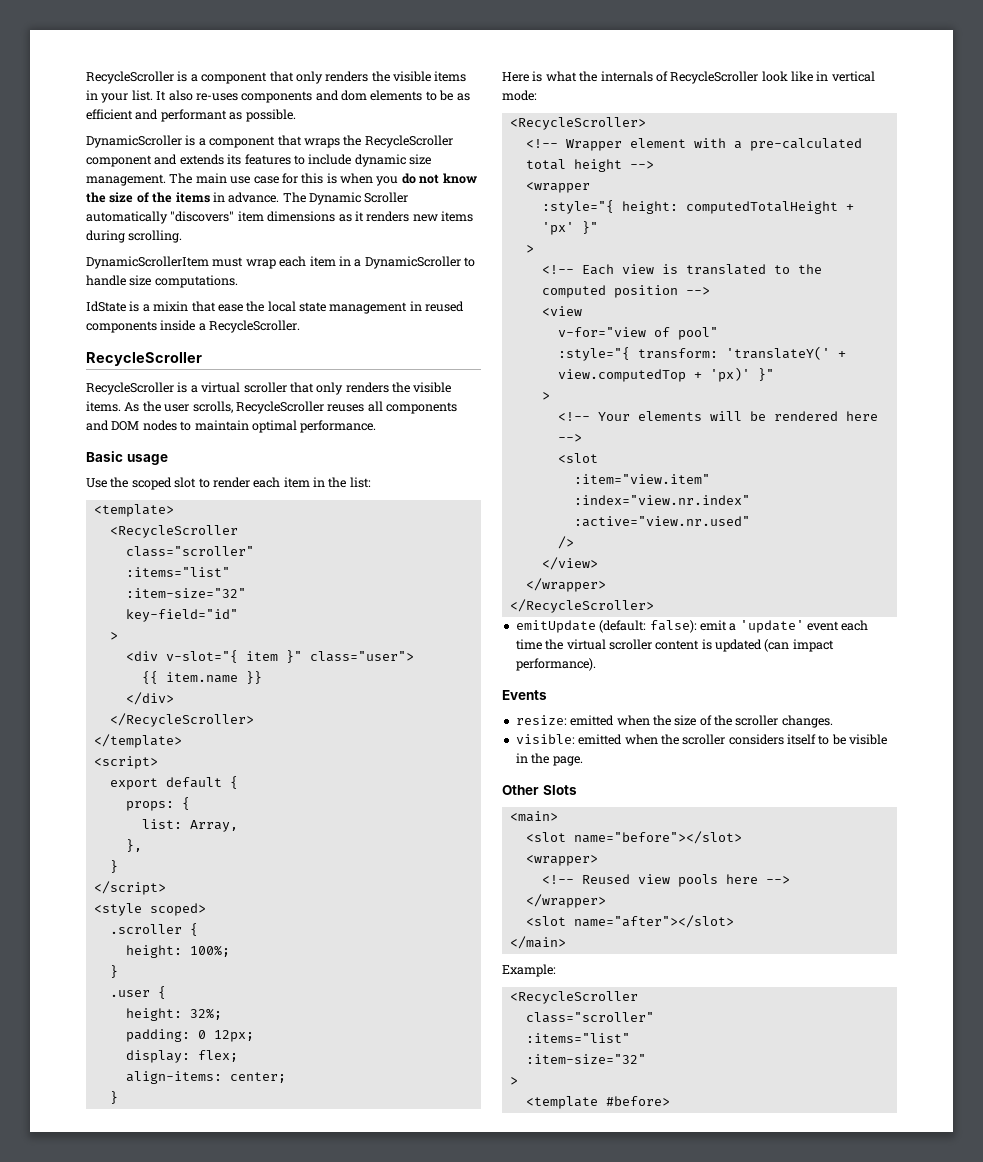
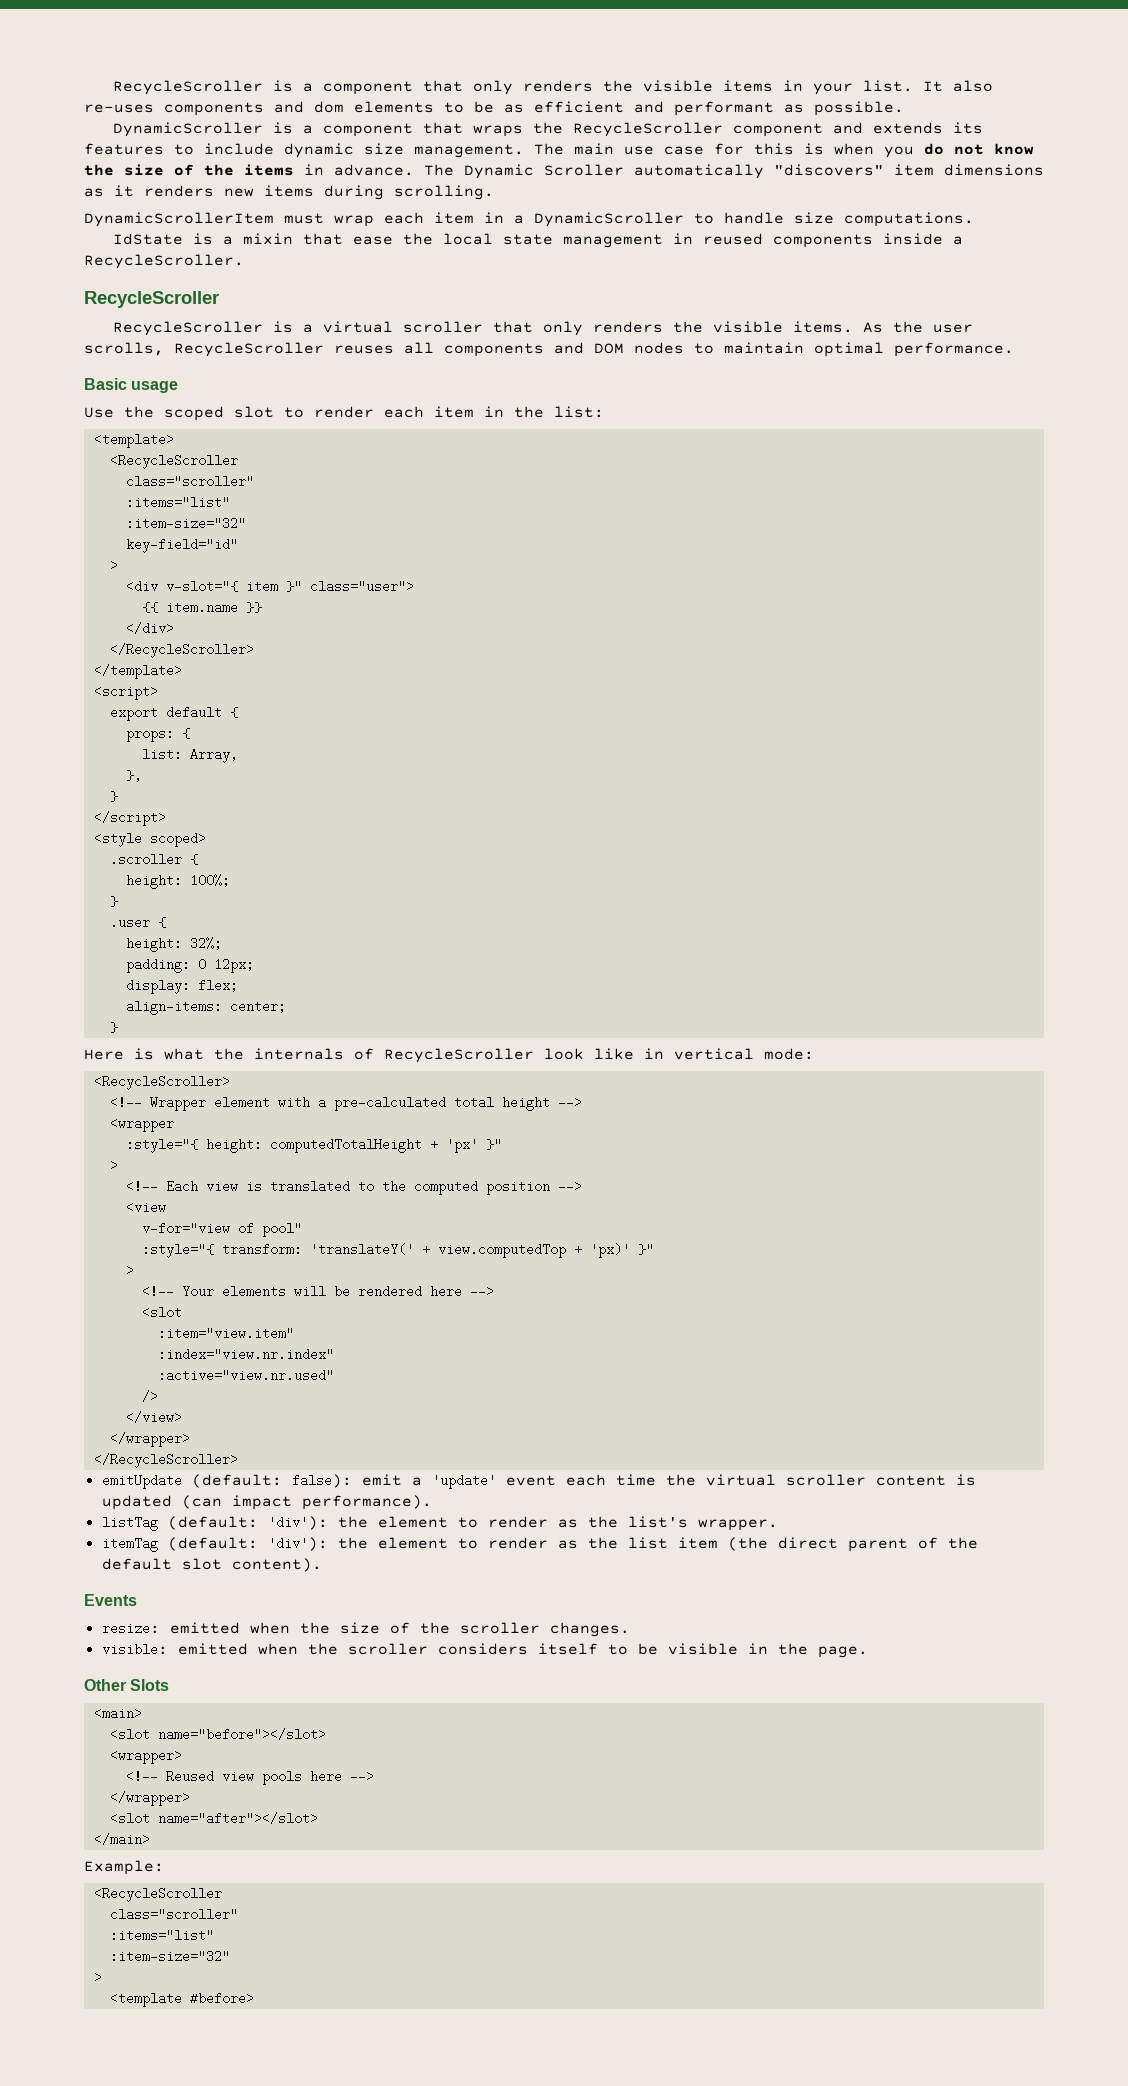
+ listTag (default: 'div'): the element to render as the list's wrapper.
+ itemTag (default: 'div'): the element to render as the list item (the direct parent of the default slot content).

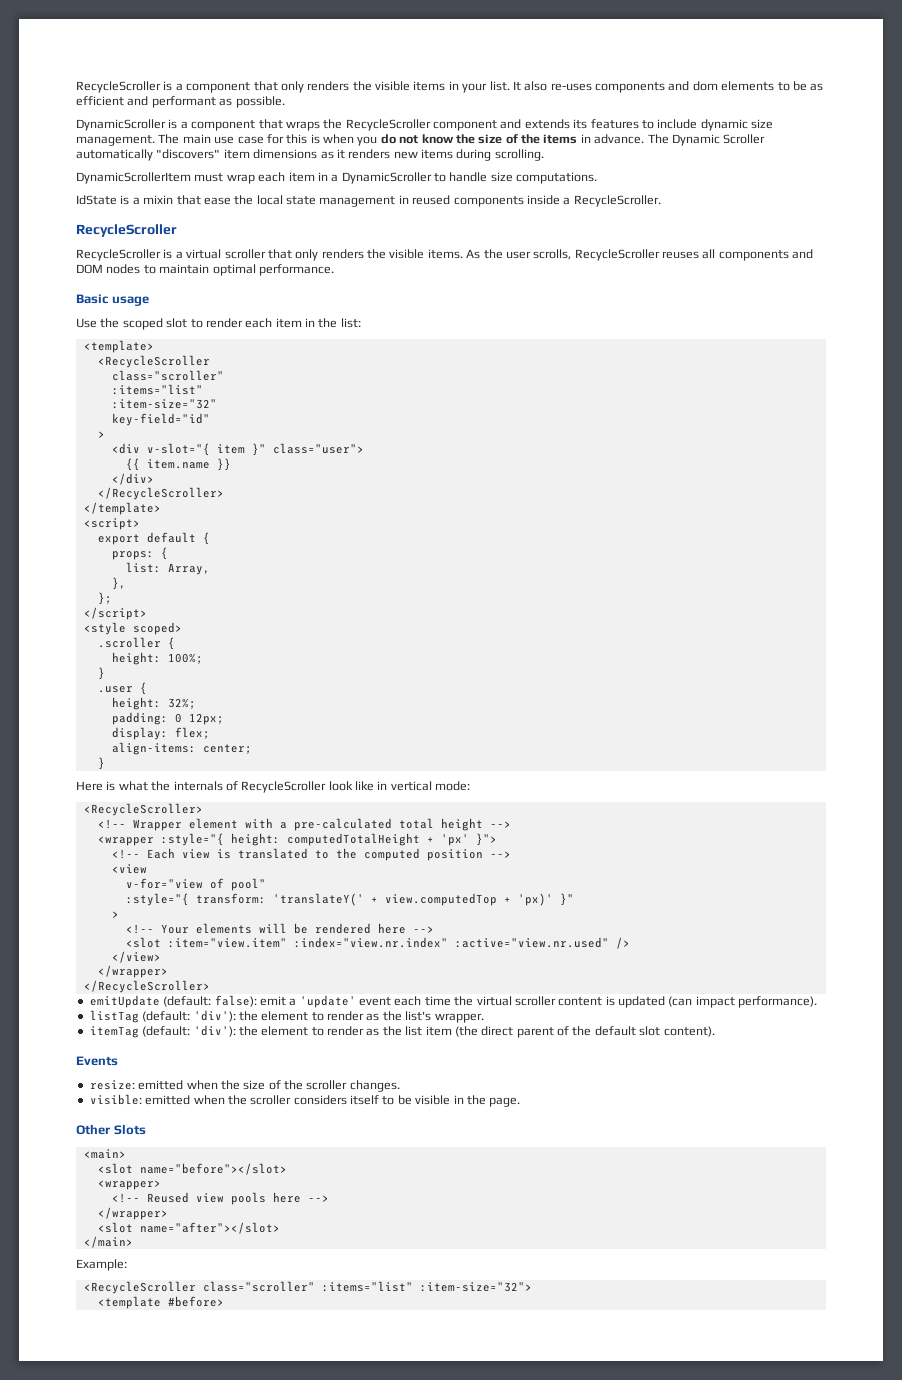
  },
- }
+ };
- <wrapper
- :style="{ height: computedTotalHeight + 'px' }"
- >
+ <wrapper :style="{ height: computedTotalHeight + 'px' }">
  <!-- Your elements will be rendered here -->
- <slot
- :item="view.item"
- :index="view.nr.index"
- :active="view.nr.used"
- />
+ <slot :item="view.item" :index="view.nr.index" :active="view.nr.used" />
  Example:
- <RecycleScroller
- class="scroller"
- :items="list"
- :item-size="32"
- >
+ <RecycleScroller class="scroller" :items="list" :item-size="32">

